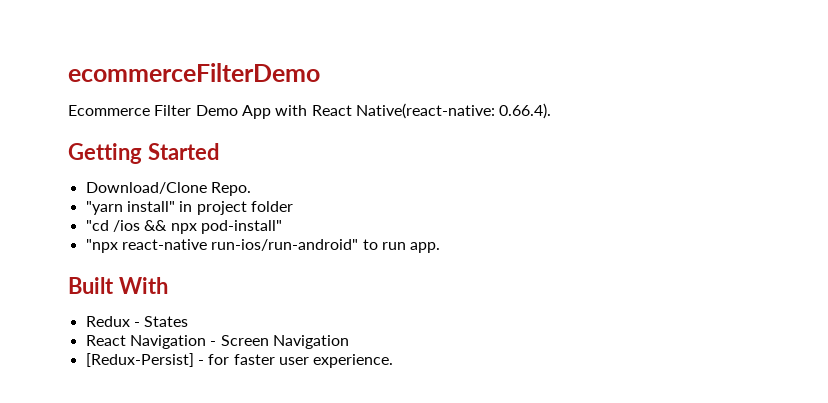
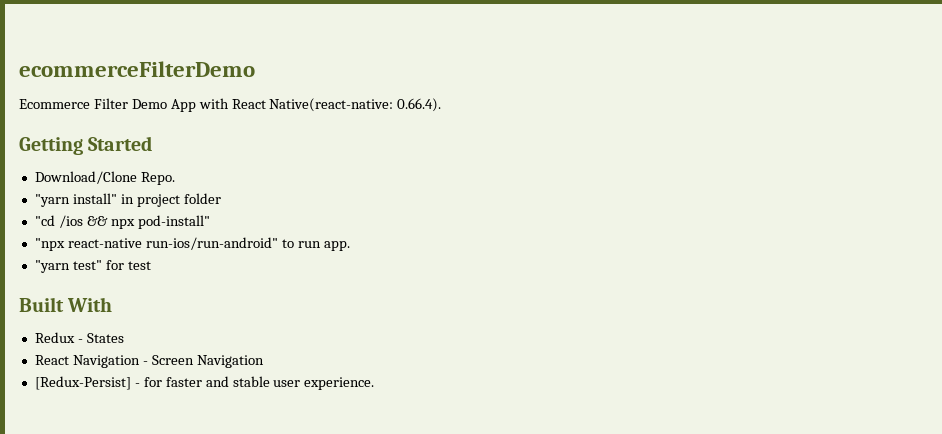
+ "yarn test" for test
- [Redux-Persist] - for faster user experience.
+ [Redux-Persist] - for faster and stable user experience.

